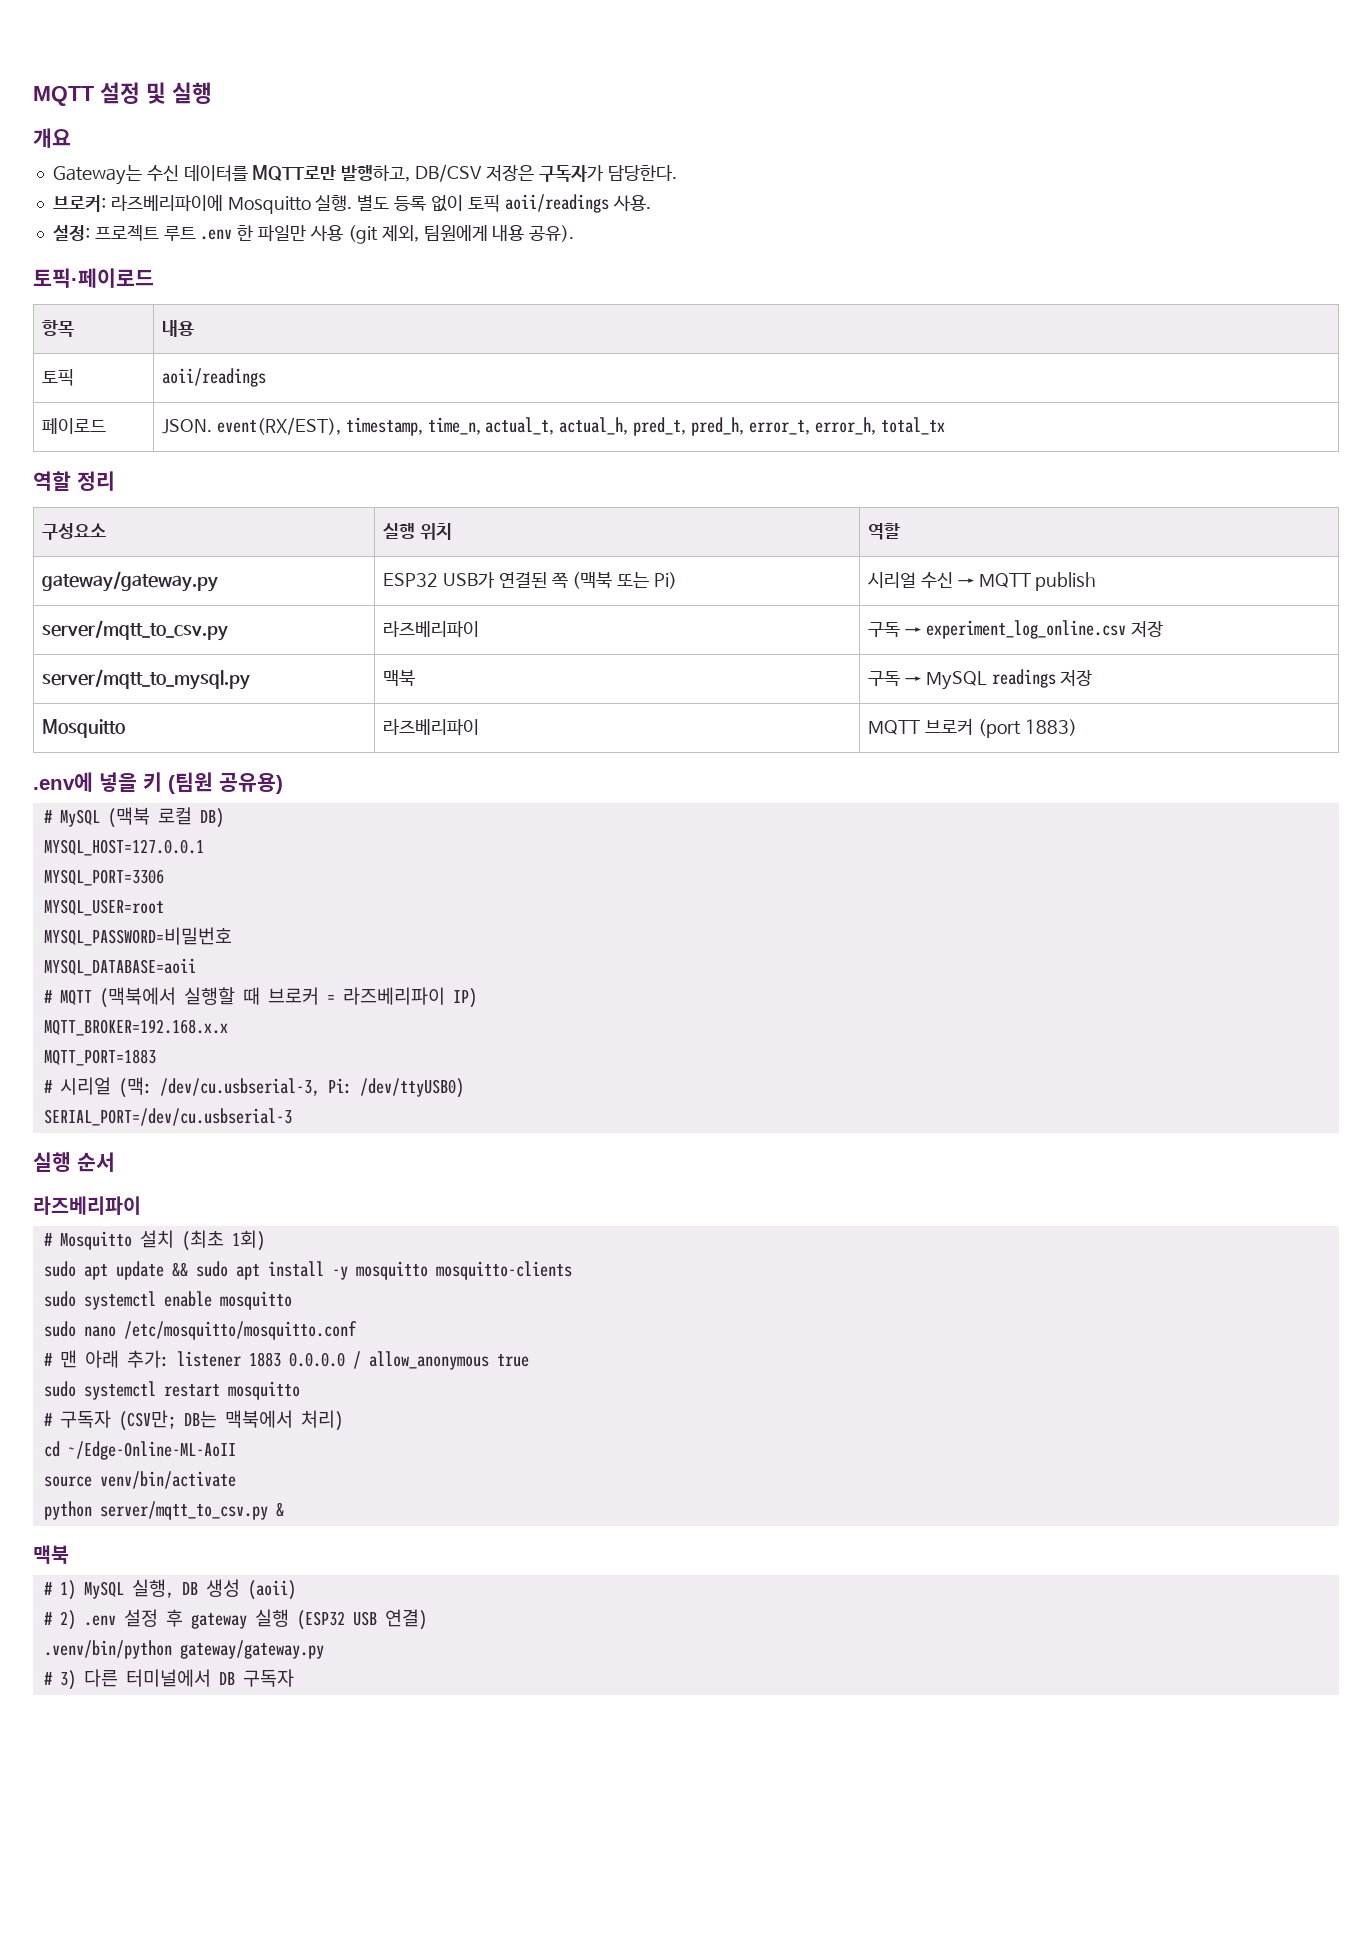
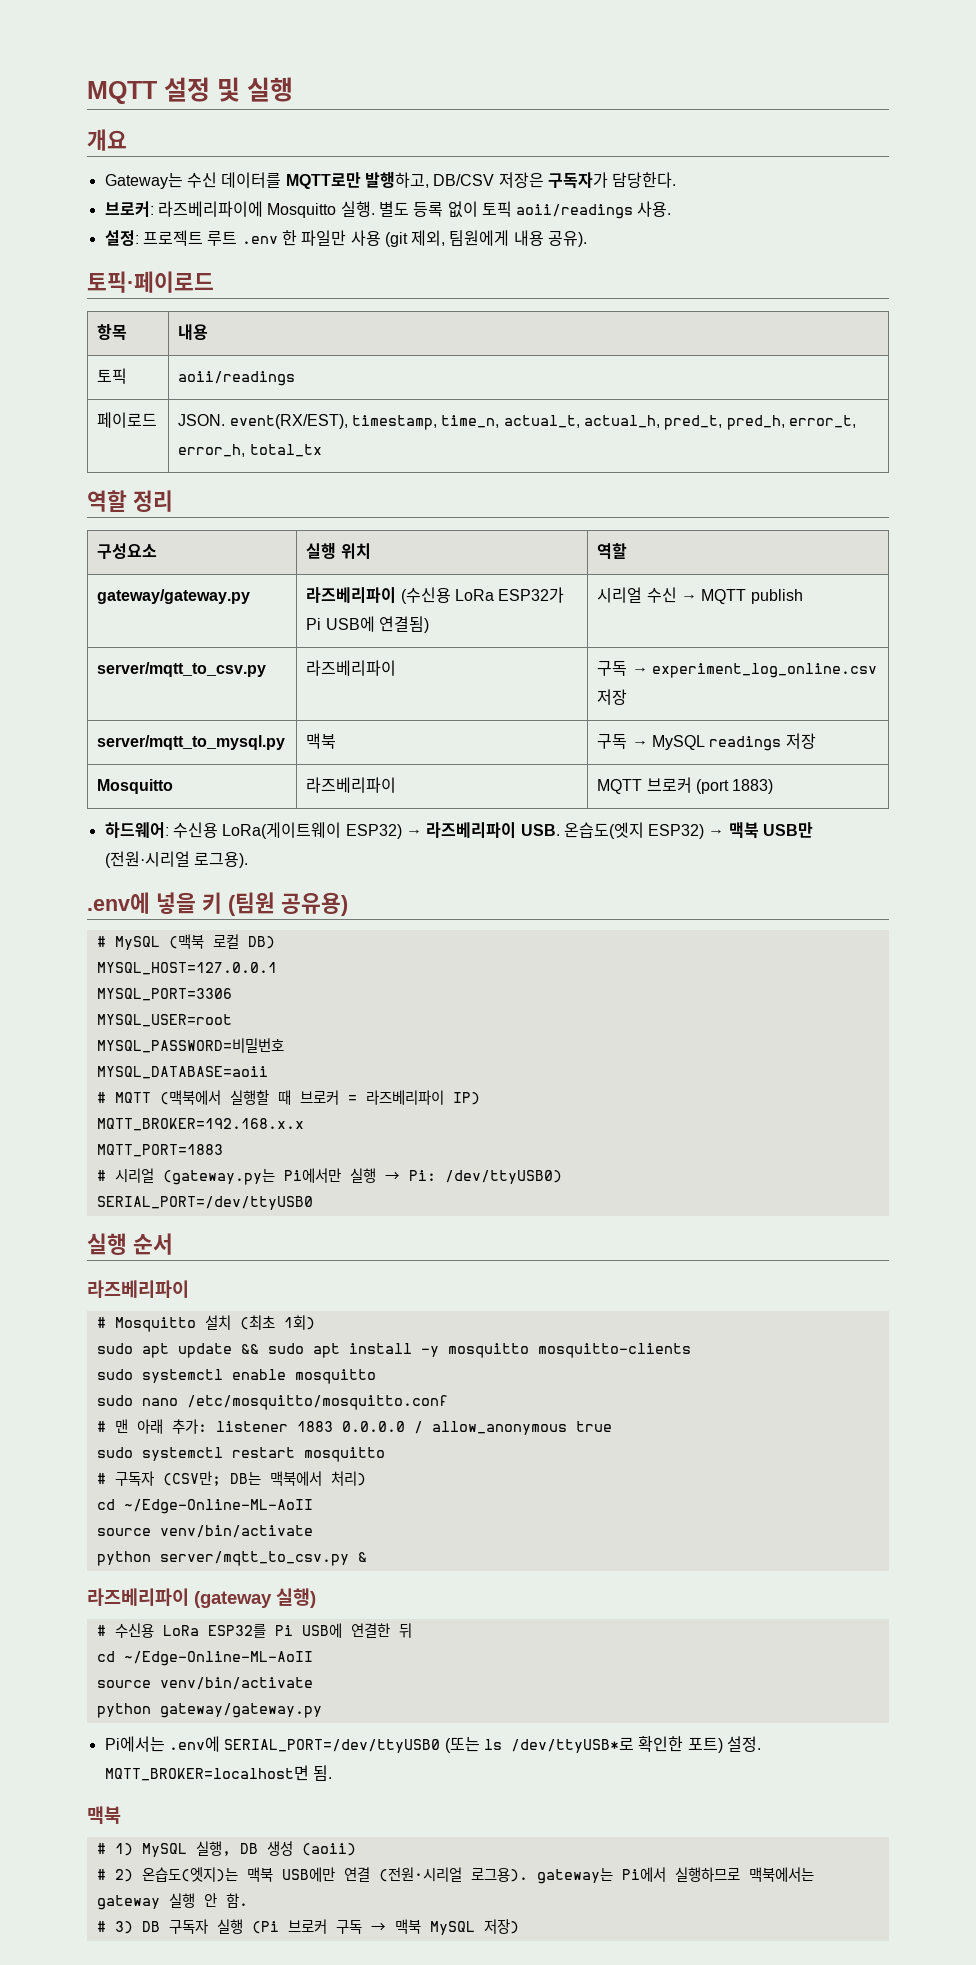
- gateway/gateway.py | ESP32 USB가 연결된 쪽 (맥북 또는 Pi) | 시리얼 수신 → MQTT publish
+ gateway/gateway.py | 라즈베리파이 (수신용 LoRa ESP32가 Pi USB에 연결됨) | 시리얼 수신 → MQTT publish
+ 하드웨어: 수신용 LoRa(게이트웨이 ESP32) → 라즈베리파이 USB. 온습도(엣지 ESP32) → 맥북 USB만 (전원·시리얼 로그용).
- # 시리얼 (맥: /dev/cu.usbserial-3, Pi: /dev/ttyUSB0)
- SERIAL_PORT=/dev/cu.usbserial-3
+ # 시리얼 (gateway.py는 Pi에서만 실행 → Pi: /dev/ttyUSB0)
+ SERIAL_PORT=/dev/ttyUSB0
+ 라즈베리파이 (gateway 실행)
+ # 수신용 LoRa ESP32를 Pi USB에 연결한 뒤
+ cd ~/Edge-Online-ML-AoII
+ source venv/bin/activate
+ python gateway/gateway.py
+ Pi에서는 .env에 SERIAL_PORT=/dev/ttyUSB0 (또는 ls /dev/ttyUSB*로 확인한 포트) 설정. MQTT_BROKER=localhost면 됨.
- # 2) .env 설정 후 gateway 실행 (ESP32 USB 연결)
- .venv/bin/python gateway/gateway.py
- # 3) 다른 터미널에서 DB 구독자
+ # 2) 온습도(엣지)는 맥북 USB에만 연결 (전원·시리얼 로그용). gateway는 Pi에서 실행하므로 맥북에서는 gateway 실행 안 함.
+ # 3) DB 구독자 실행 (Pi 브로커 구독 → 맥북 MySQL 저장)

